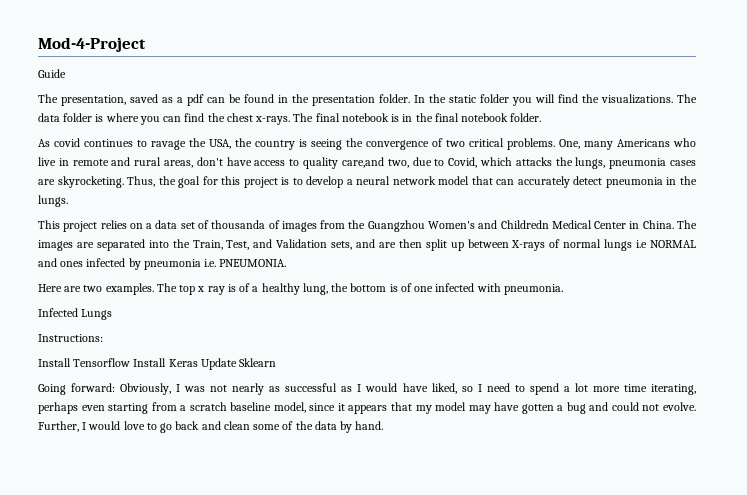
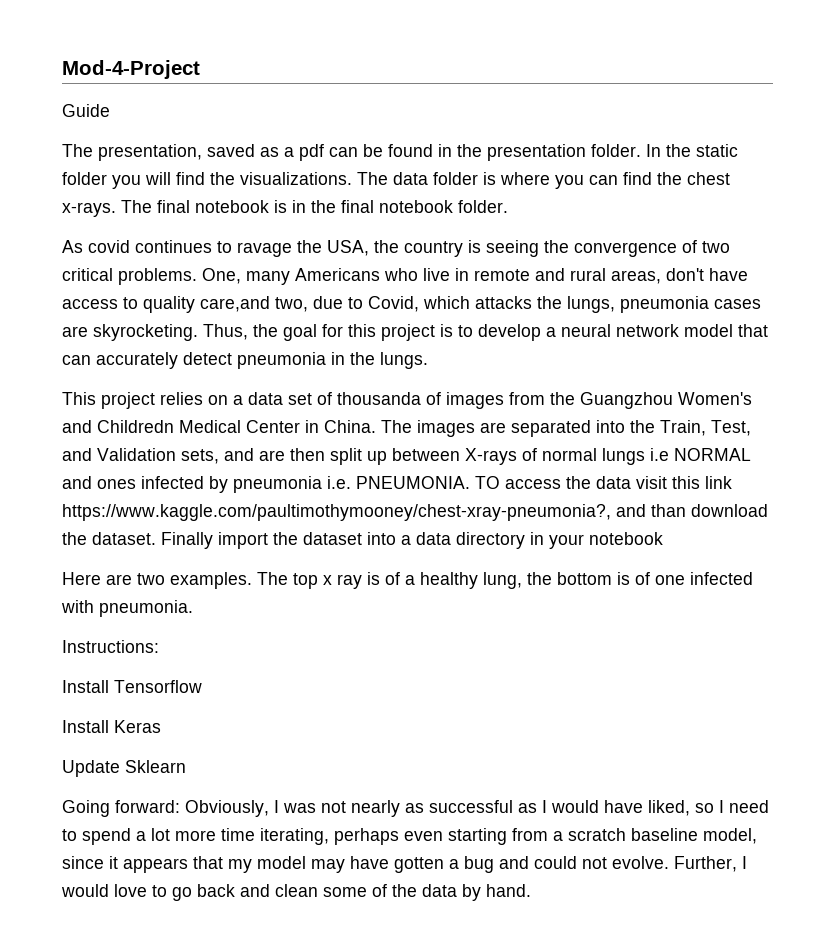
+ TO access the data visit this link https://www.kaggle.com/paultimothymooney/chest-xray-pneumonia?, and than download the dataset. Finally import the dataset into a data directory in your notebook
- Infected Lungs
- Install Tensorflow Install Keras Update Sklearn
+ Install Tensorflow
+ Install Keras
+ Update Sklearn

